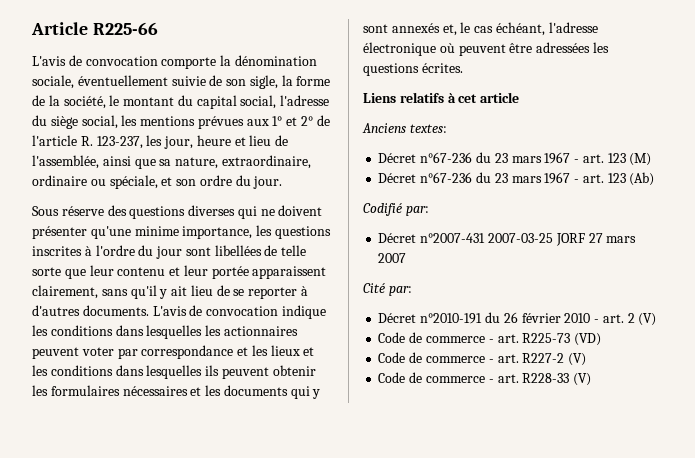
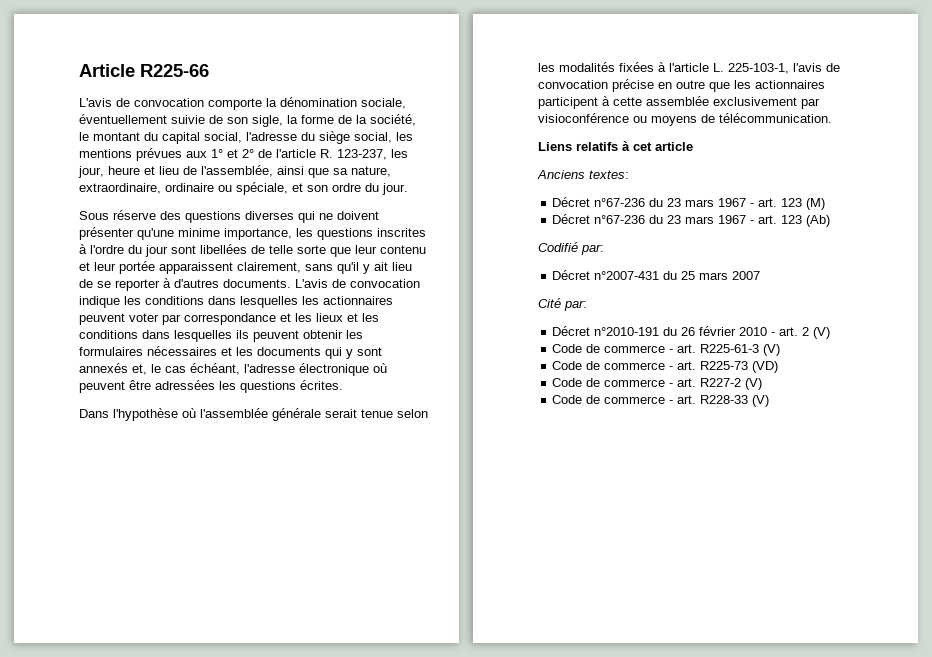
+ Dans l'hypothèse où l'assemblée générale serait tenue selon les modalités fixées à l'article L. 225-103-1, l'avis de convocation précise en outre que les actionnaires participent à cette assemblée exclusivement par visioconférence ou moyens de télécommunication.
- Décret n°2007-431 2007-03-25 JORF 27 mars 2007
+ Décret n°2007-431 du 25 mars 2007
+ Code de commerce - art. R225-61-3 (V)

